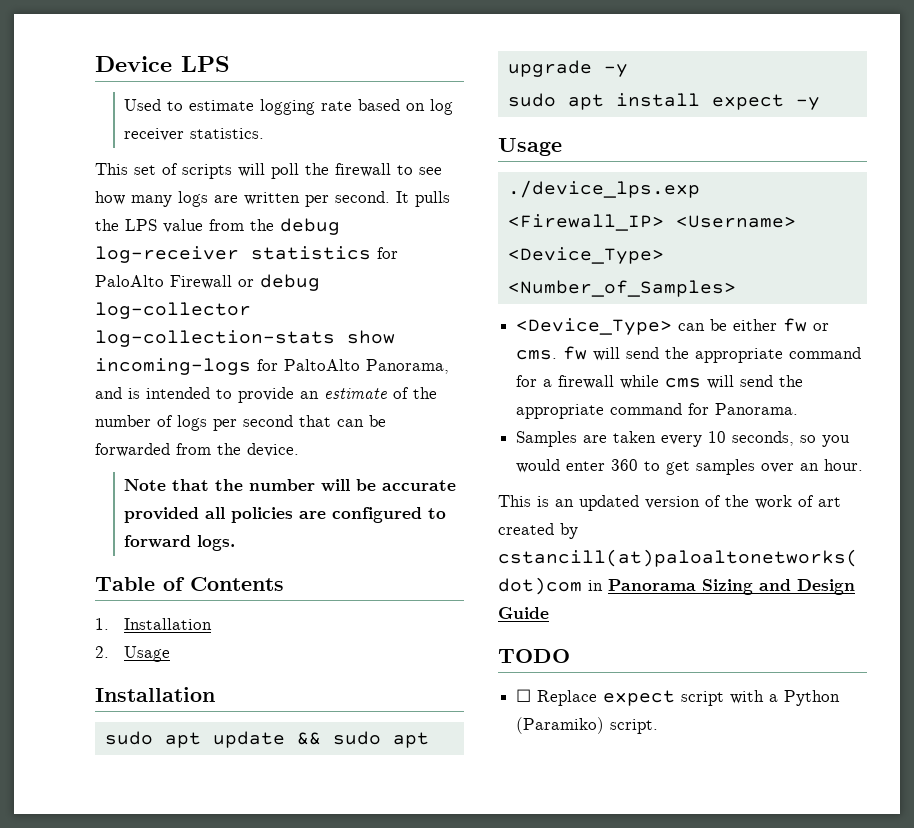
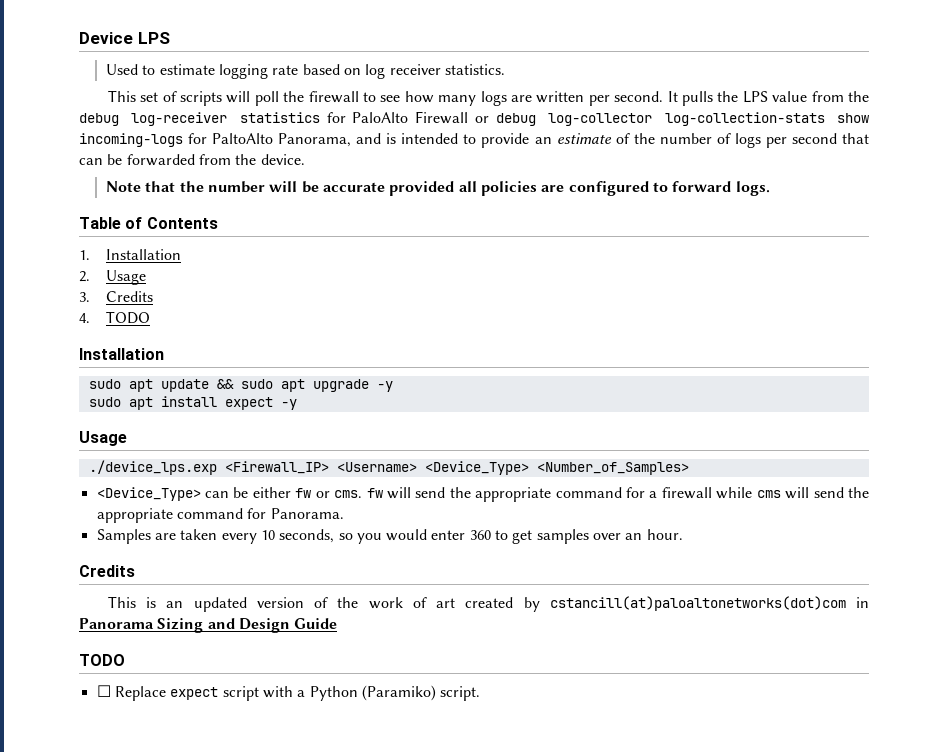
+ 3. Credits
+ 4. TODO
  Samples are taken every 10 seconds, so you would enter 360 to get samples over an hour.
+ Credits

